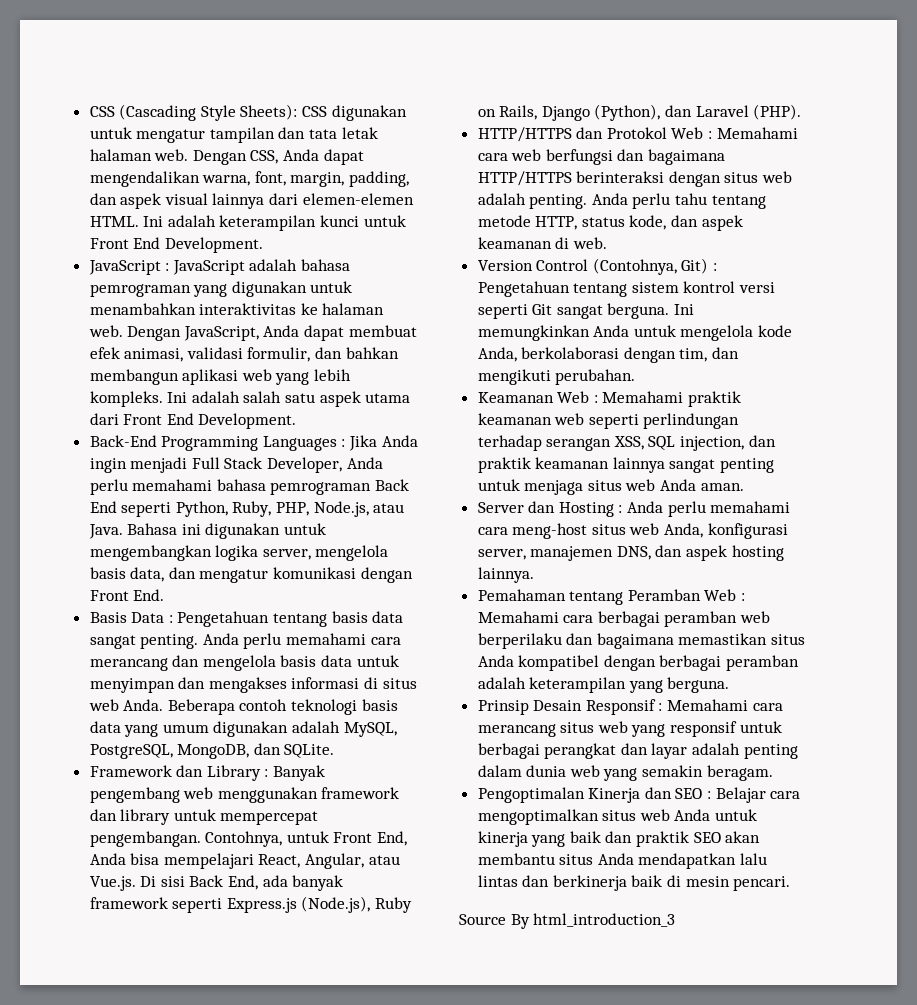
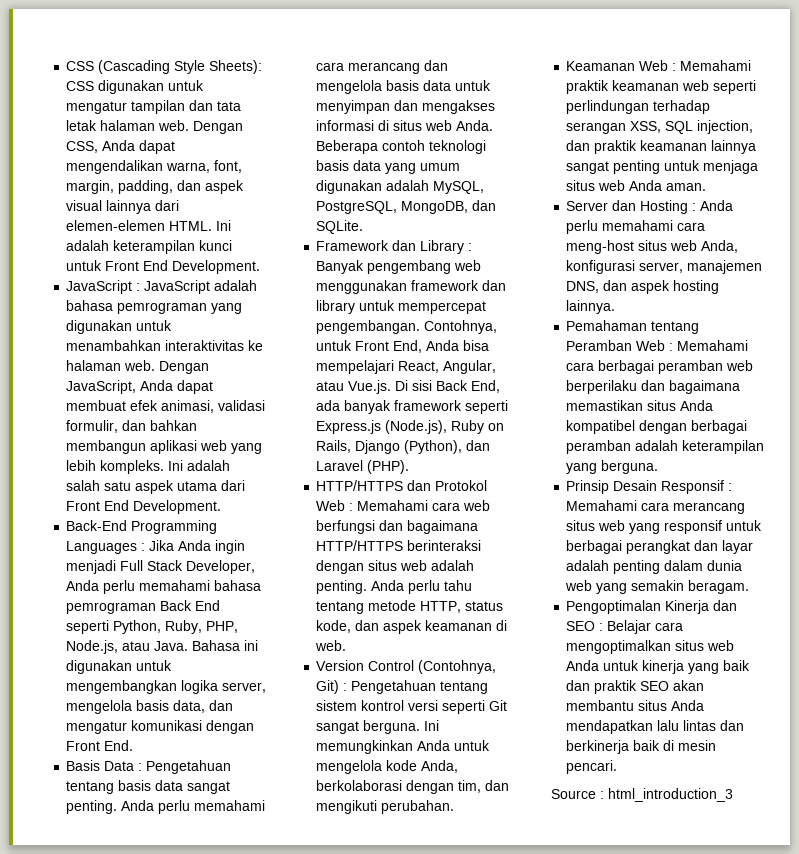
- Source By html_introduction_3
+ Source : html_introduction_3

